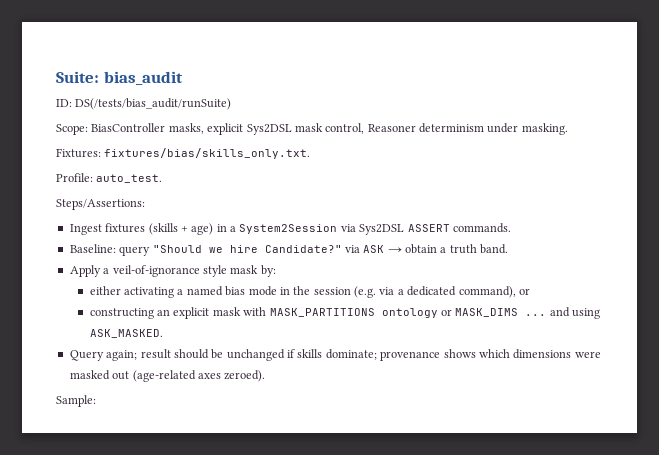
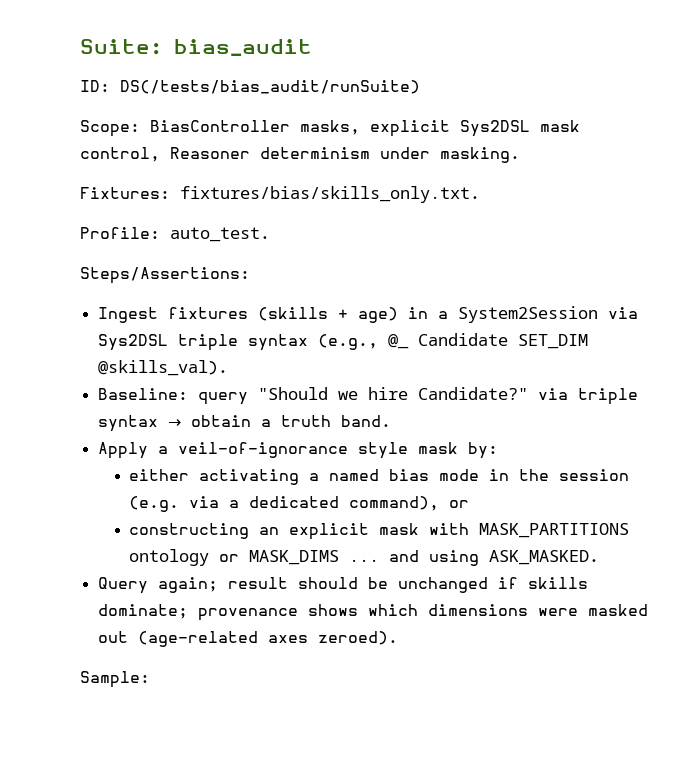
- Ingest fixtures (skills + age) in a System2Session via Sys2DSL ASSERT commands.
+ Ingest fixtures (skills + age) in a System2Session via Sys2DSL triple syntax (e.g., @_ Candidate SET_DIM @skills_val).
- Baseline: query "Should we hire Candidate?" via ASK → obtain a truth band.
+ Baseline: query "Should we hire Candidate?" via triple syntax → obtain a truth band.

